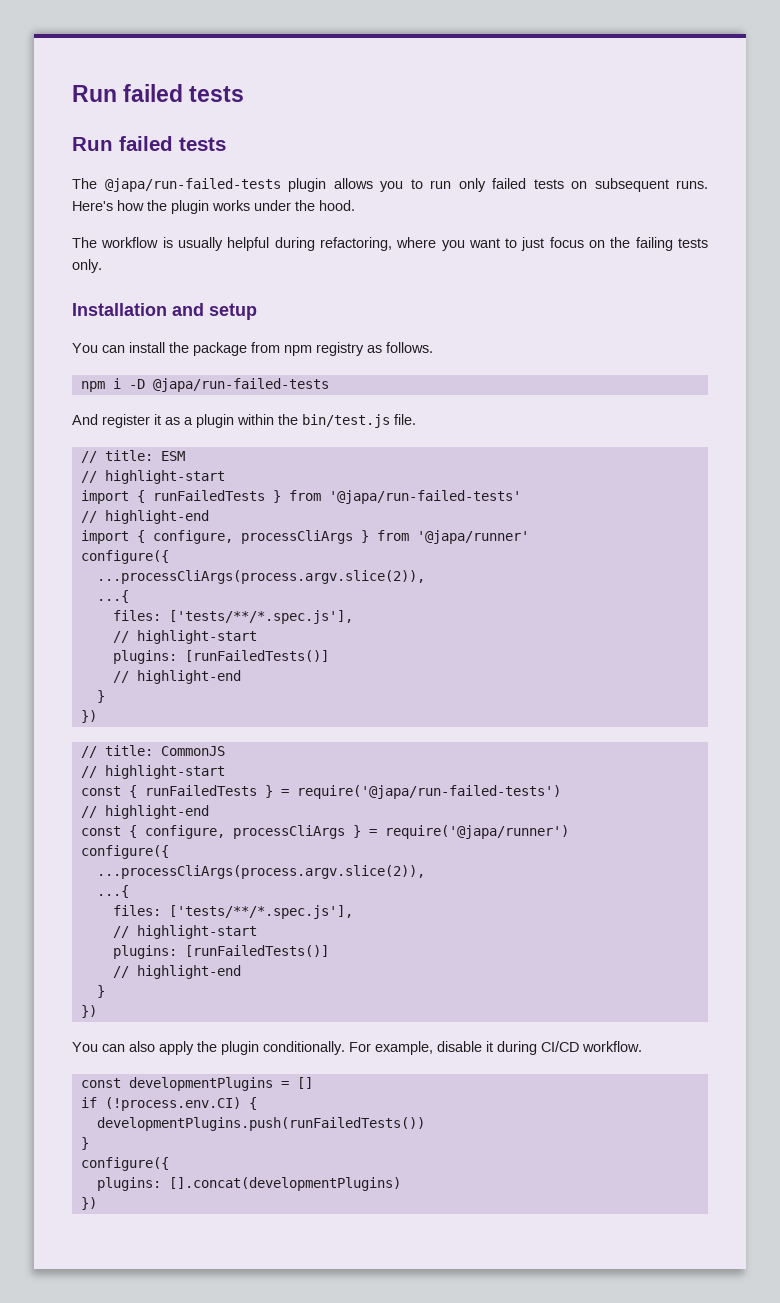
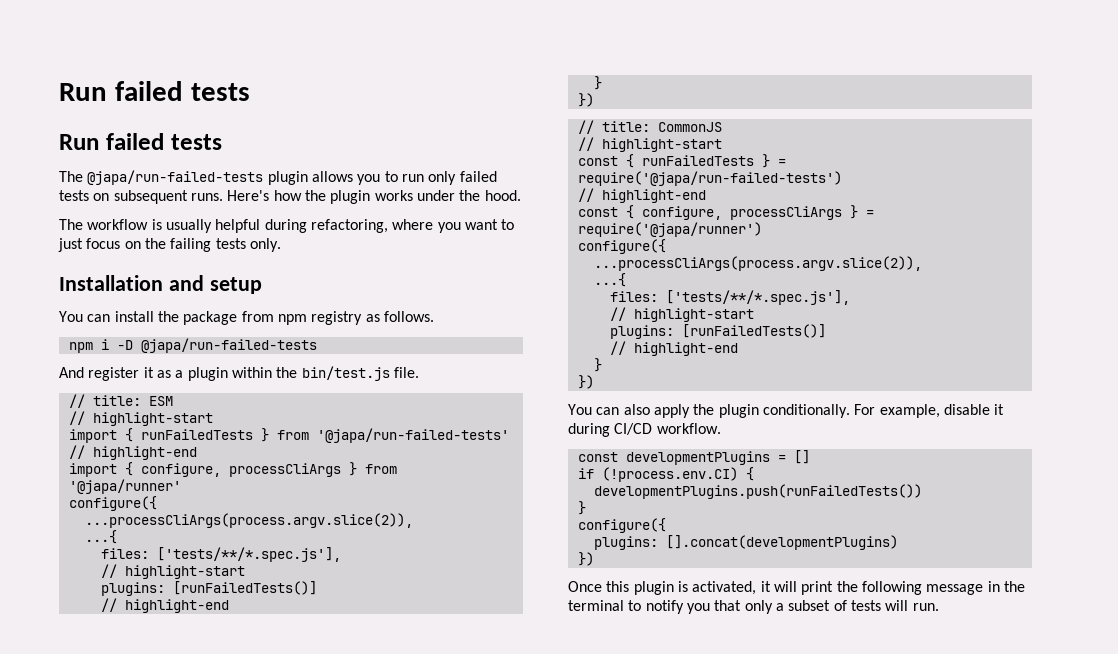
+ Once this plugin is activated, it will print the following message in the terminal to notify you that only a subset of tests will run.

